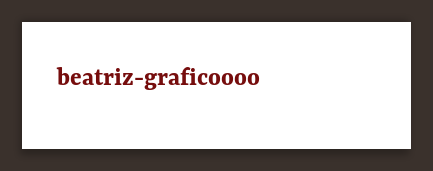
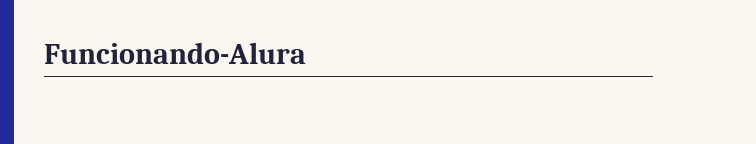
- beatriz-graficoooo
+ Funcionando-Alura

